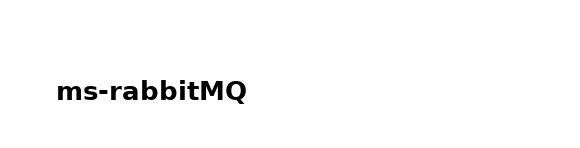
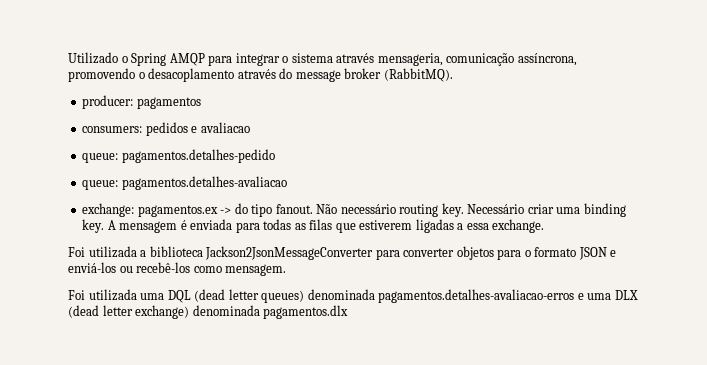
- ms-rabbitMQ
+ Utilizado o Spring AMQP para integrar o sistema através mensageria, comunicação assíncrona, promovendo o desacoplamento através do message broker (RabbitMQ).
+ producer: pagamentos
+ consumers: pedidos e avaliacao
+ queue: pagamentos.detalhes-pedido
+ queue: pagamentos.detalhes-avaliacao
+ exchange: pagamentos.ex -> do tipo fanout. Não necessário routing key. Necessário criar uma binding key. A mensagem é enviada para todas as filas que estiverem ligadas a essa exchange.
+ Foi utilizada a biblioteca Jackson2JsonMessageConverter para converter objetos para o formato JSON e enviá-los ou recebê-los como mensagem.
+ Foi utilizada uma DQL (dead letter queues) denominada pagamentos.detalhes-avaliacao-erros e uma DLX (dead letter exchange) denominada pagamentos.dlx

